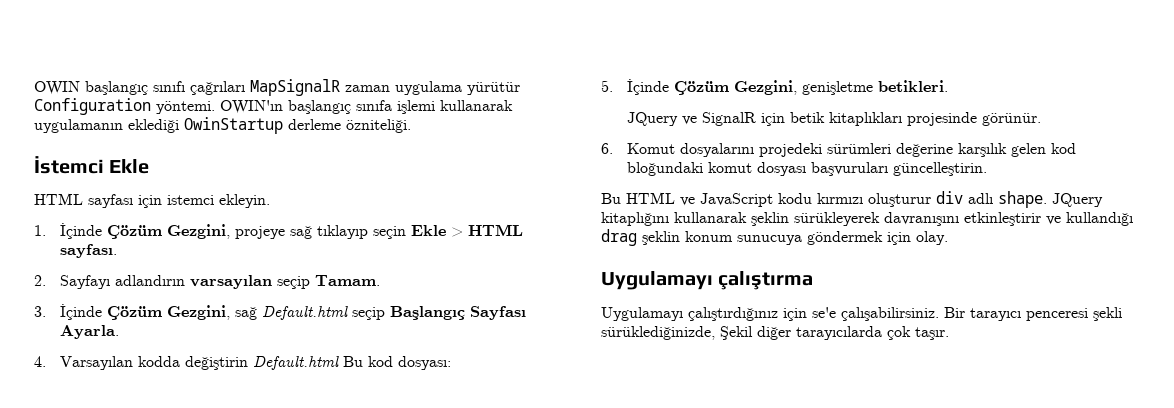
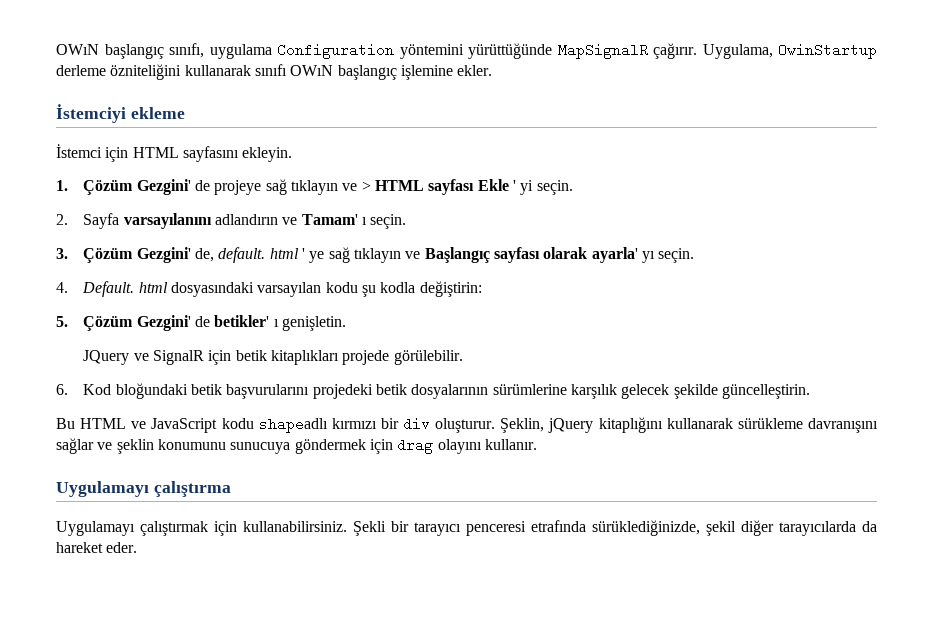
- OWIN başlangıç sınıfı çağrıları MapSignalR zaman uygulama yürütür Configuration yöntemi. OWIN'ın başlangıç sınıfa işlemi kullanarak uygulamanın eklediği OwinStartup derleme özniteliği.
- İstemci Ekle
- HTML sayfası için istemci ekleyin.
- 1. İçinde Çözüm Gezgini, projeye sağ tıklayıp seçin Ekle > HTML sayfası.
- 2. Sayfayı adlandırın varsayılan seçip Tamam.
- 3. İçinde Çözüm Gezgini, sağ Default.html seçip Başlangıç Sayfası Ayarla.
- 4. Varsayılan kodda değiştirin Default.html Bu kod dosyası:
- 5. İçinde Çözüm Gezgini, genişletme betikleri.
+ OWıN başlangıç sınıfı, uygulama Configuration yöntemini yürüttüğünde MapSignalR çağırır. Uygulama, OwinStartup derleme özniteliğini kullanarak sınıfı OWıN başlangıç işlemine ekler.
+ İstemciyi ekleme
+ İstemci için HTML sayfasını ekleyin.
+ 1. Çözüm Gezgini' de projeye sağ tıklayın ve > HTML sayfası Ekle ' yi seçin.
+ 2. Sayfa varsayılanını adlandırın ve Tamam' ı seçin.
+ 3. Çözüm Gezgini' de, default. html ' ye sağ tıklayın ve Başlangıç sayfası olarak ayarla' yı seçin.
+ 4. Default. html dosyasındaki varsayılan kodu şu kodla değiştirin:
+ 5. Çözüm Gezgini' de betikler' ı genişletin.
- JQuery ve SignalR için betik kitaplıkları projesinde görünür.
+ JQuery ve SignalR için betik kitaplıkları projede görülebilir.
- 6. Komut dosyalarını projedeki sürümleri değerine karşılık gelen kod bloğundaki komut dosyası başvuruları güncelleştirin.
+ 6. Kod bloğundaki betik başvurularını projedeki betik dosyalarının sürümlerine karşılık gelecek şekilde güncelleştirin.
- Bu HTML ve JavaScript kodu kırmızı oluşturur div adlı shape. JQuery kitaplığını kullanarak şeklin sürükleyerek davranışını etkinleştirir ve kullandığı drag şeklin konum sunucuya göndermek için olay.
+ Bu HTML ve JavaScript kodu shapeadlı kırmızı bir div oluşturur. Şeklin, jQuery kitaplığını kullanarak sürükleme davranışını sağlar ve şeklin konumunu sunucuya göndermek için drag olayını kullanır.
  Uygulamayı çalıştırma
- Uygulamayı çalıştırdığınız için se'e çalışabilirsiniz. Bir tarayıcı penceresi şekli sürüklediğinizde, Şekil diğer tarayıcılarda çok taşır.
+ Uygulamayı çalıştırmak için kullanabilirsiniz. Şekli bir tarayıcı penceresi etrafında sürüklediğinizde, şekil diğer tarayıcılarda da hareket eder.

